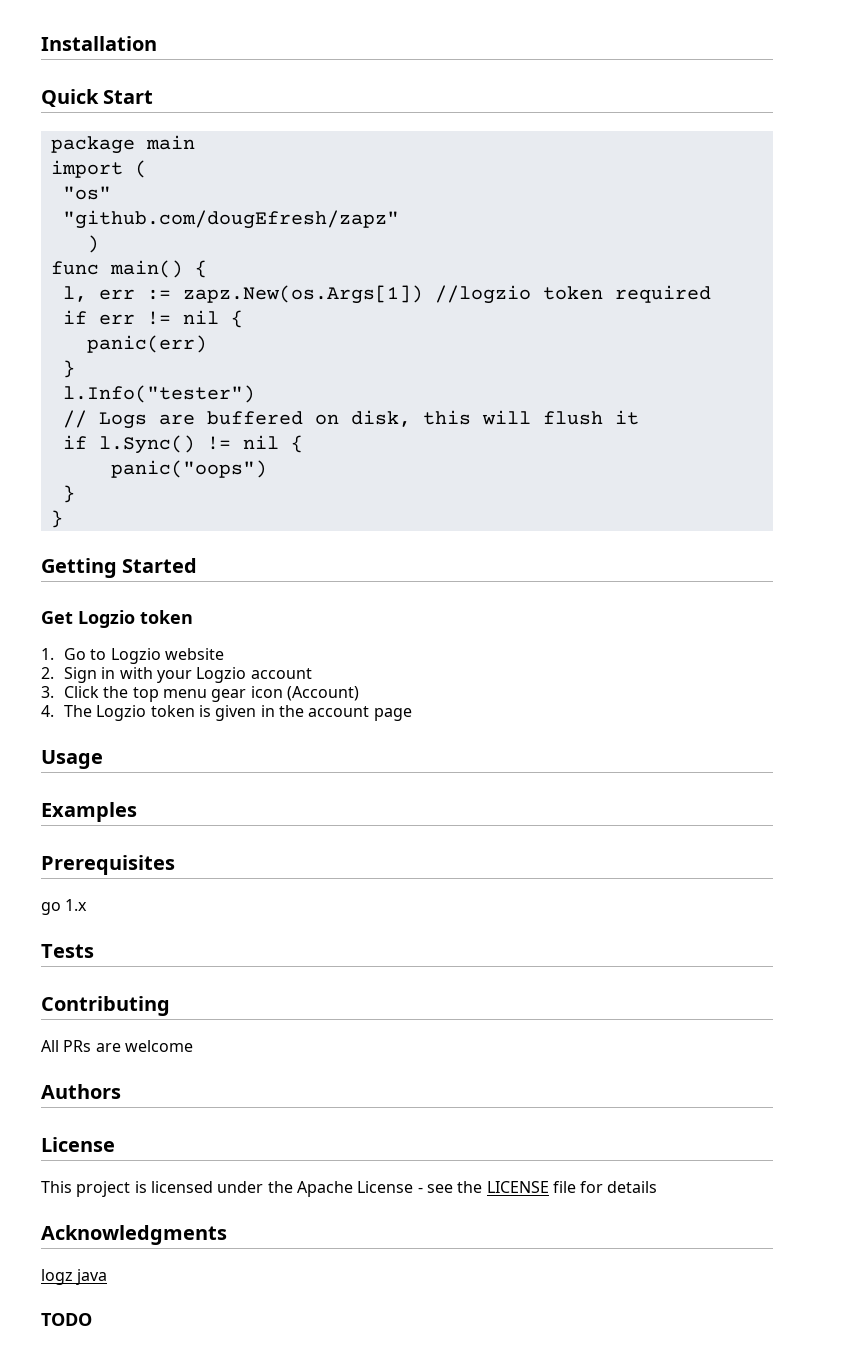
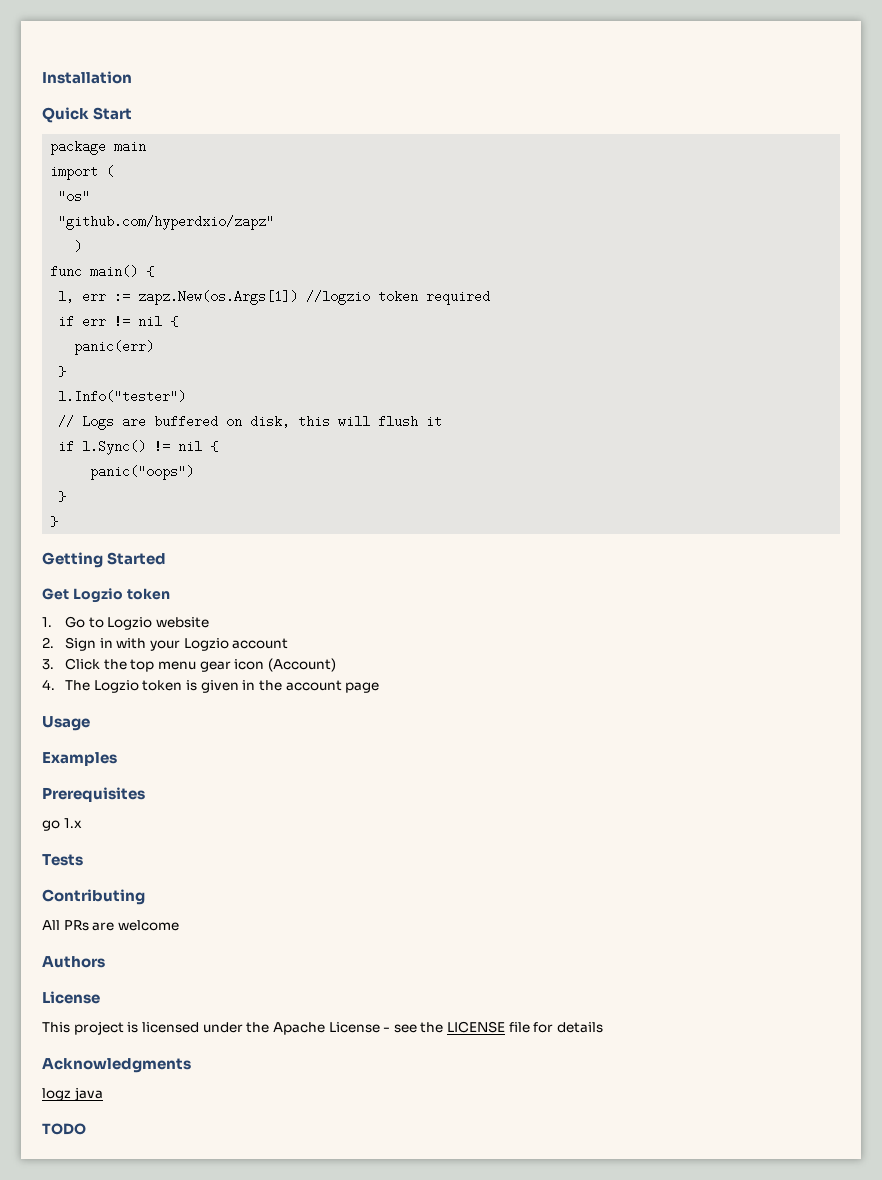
- "github.com/dougEfresh/zapz"
+ "github.com/hyperdxio/zapz"

